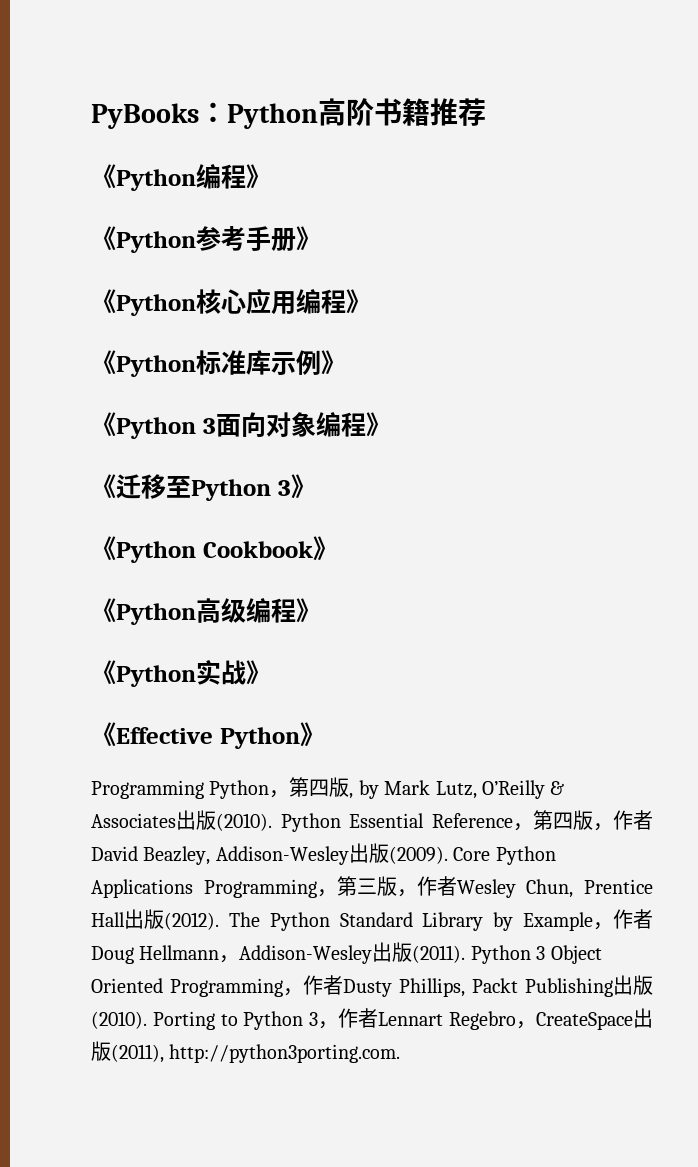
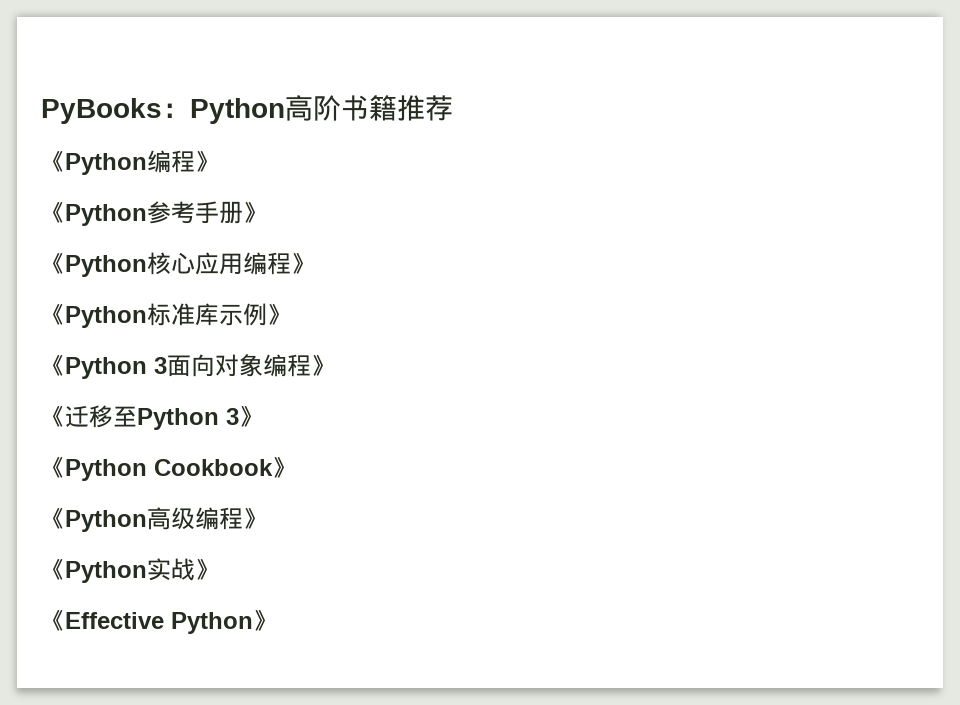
- Programming Python，第四版, by Mark Lutz, O’Reilly & Associates出版(2010). Python Essential Reference，第四版，作者David Beazley, Addison-Wesley出版(2009). Core Python Applications Programming，第三版，作者Wesley Chun, Prentice Hall出版(2012). The Python Standard Library by Example，作者Doug Hellmann，Addison-Wesley出版(2011). Python 3 Object Oriented Programming，作者Dusty Phillips, Packt Publishing出版(2010). Porting to Python 3，作者Lennart Regebro，CreateSpace出版(2011), http://python3porting.com.

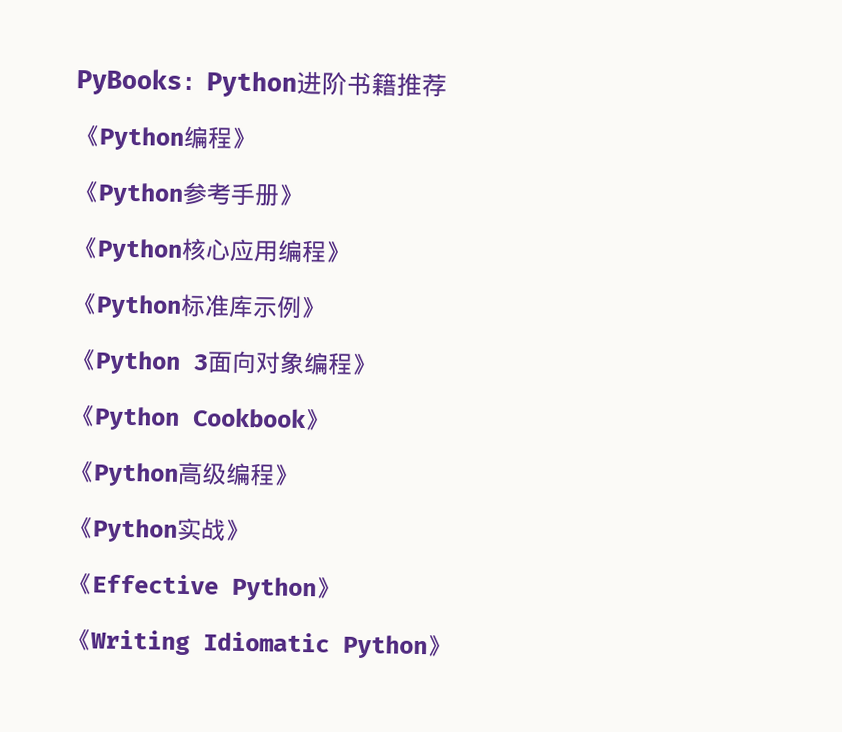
- PyBooks：Python高阶书籍推荐
+ PyBooks：Python进阶书籍推荐
- 《迁移至Python 3》
+ 《Writing Idiomatic Python》

